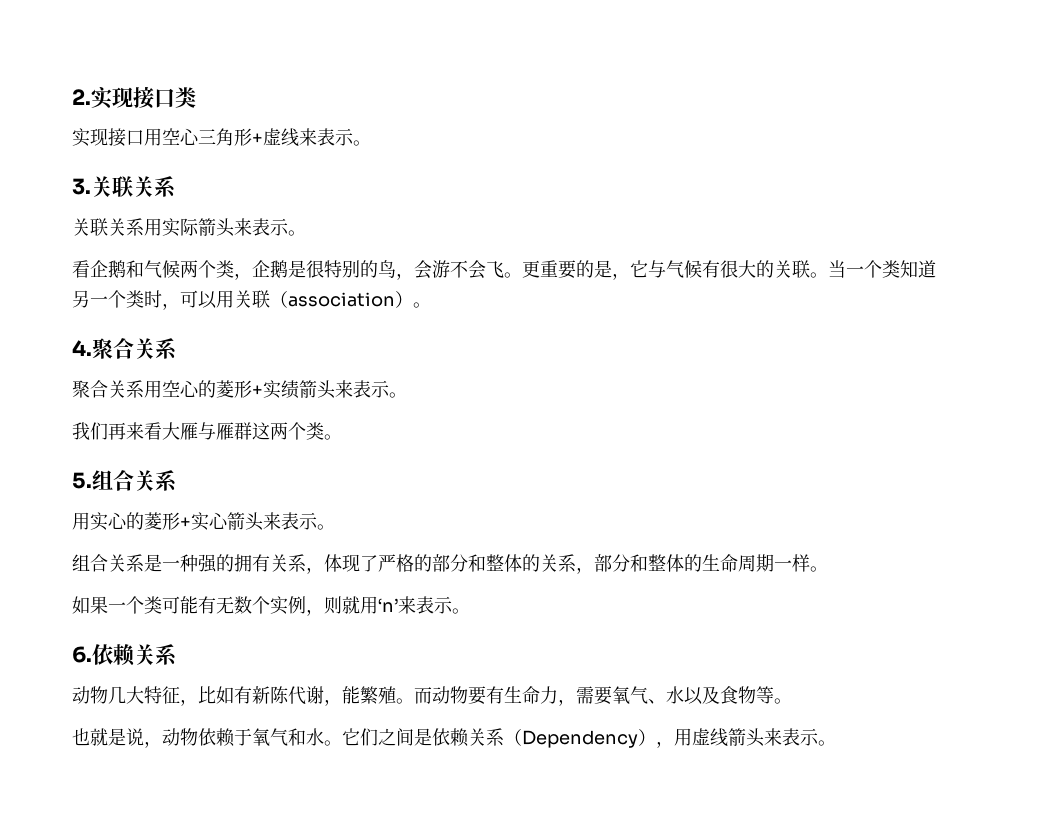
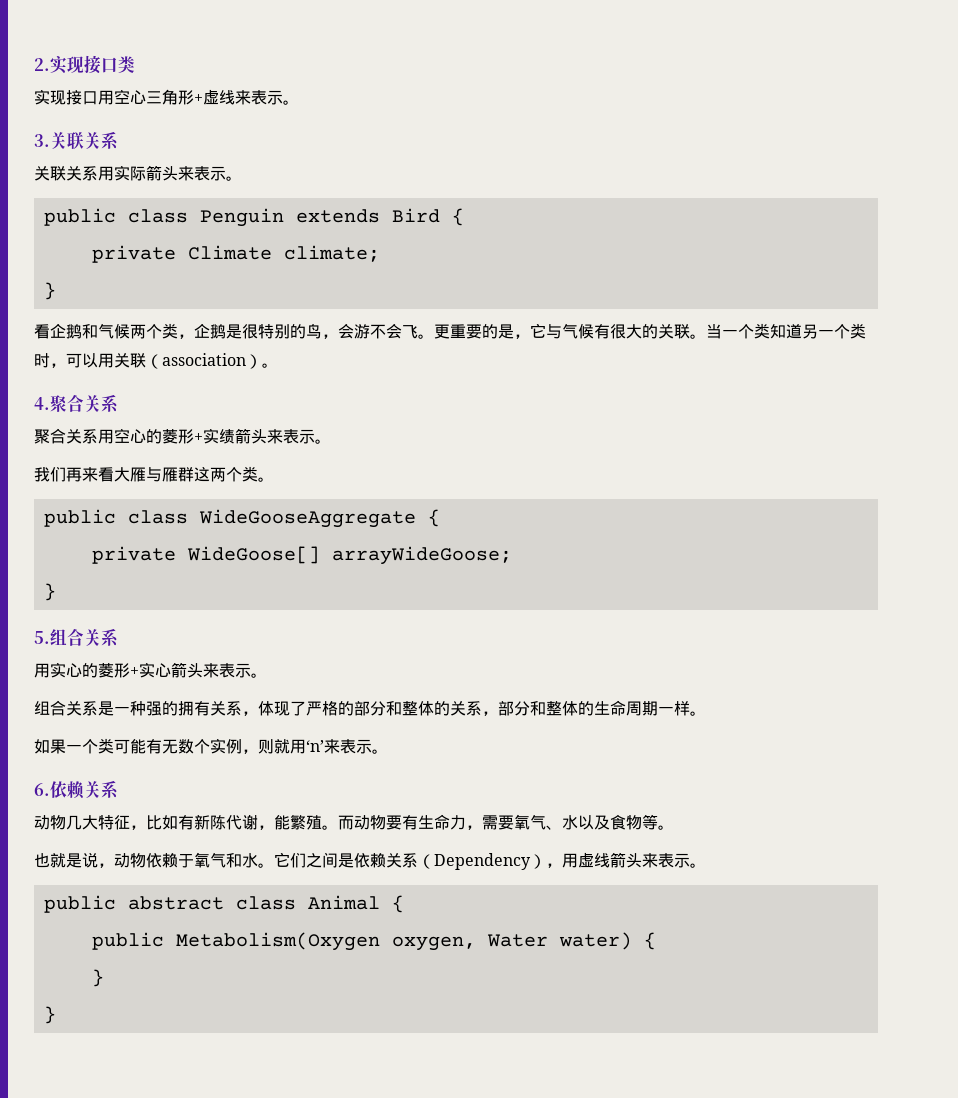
+ public class Penguin extends Bird {
+ private Climate climate;
+ }
+ public class WideGooseAggregate {
+ private WideGoose[] arrayWideGoose;
+ }
+ public abstract class Animal {
+ public Metabolism(Oxygen oxygen, Water water) {
+ }
+ }

